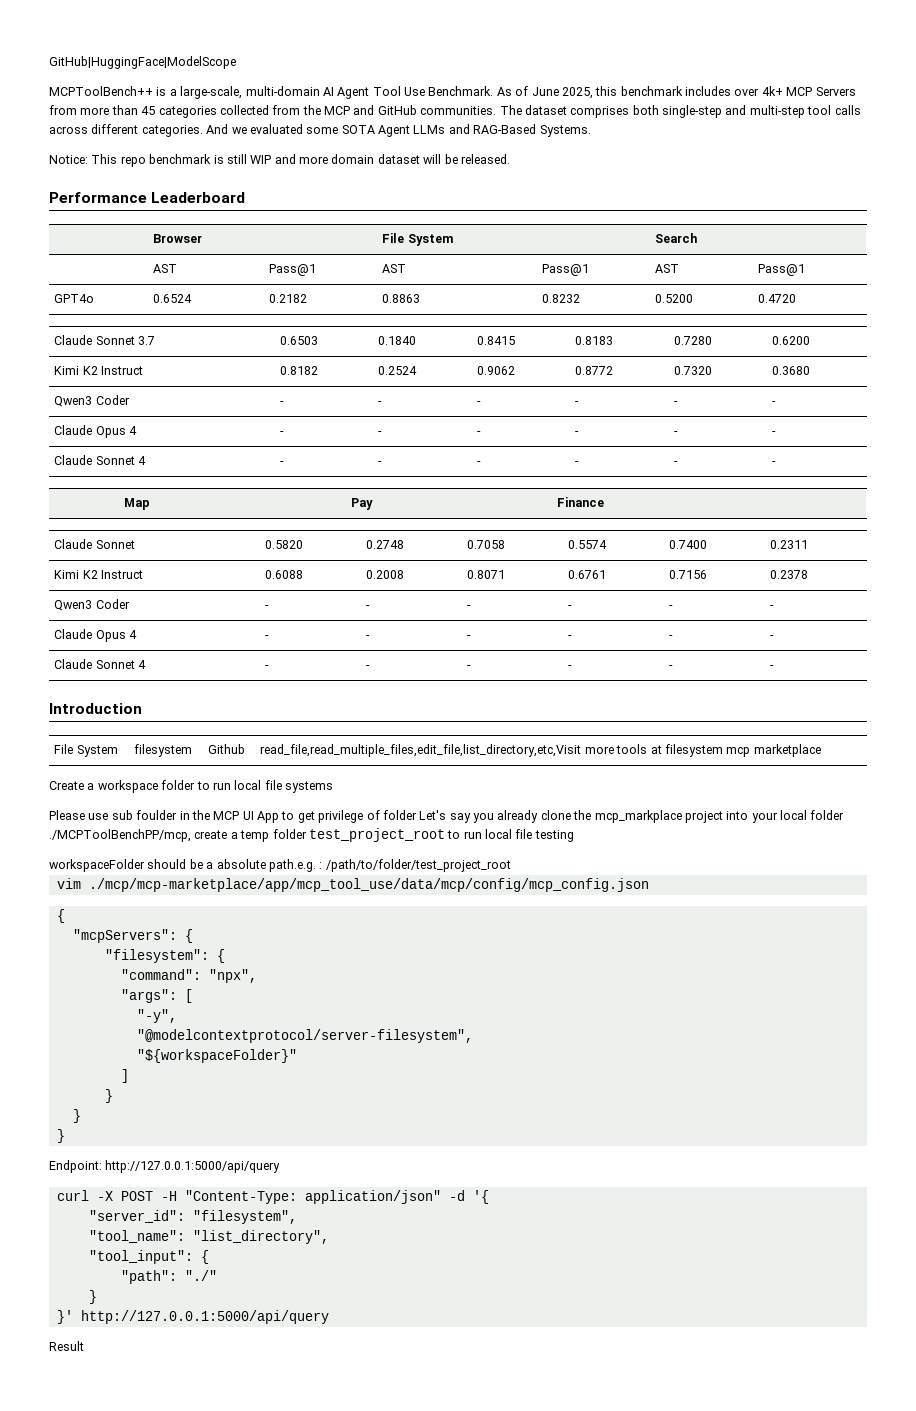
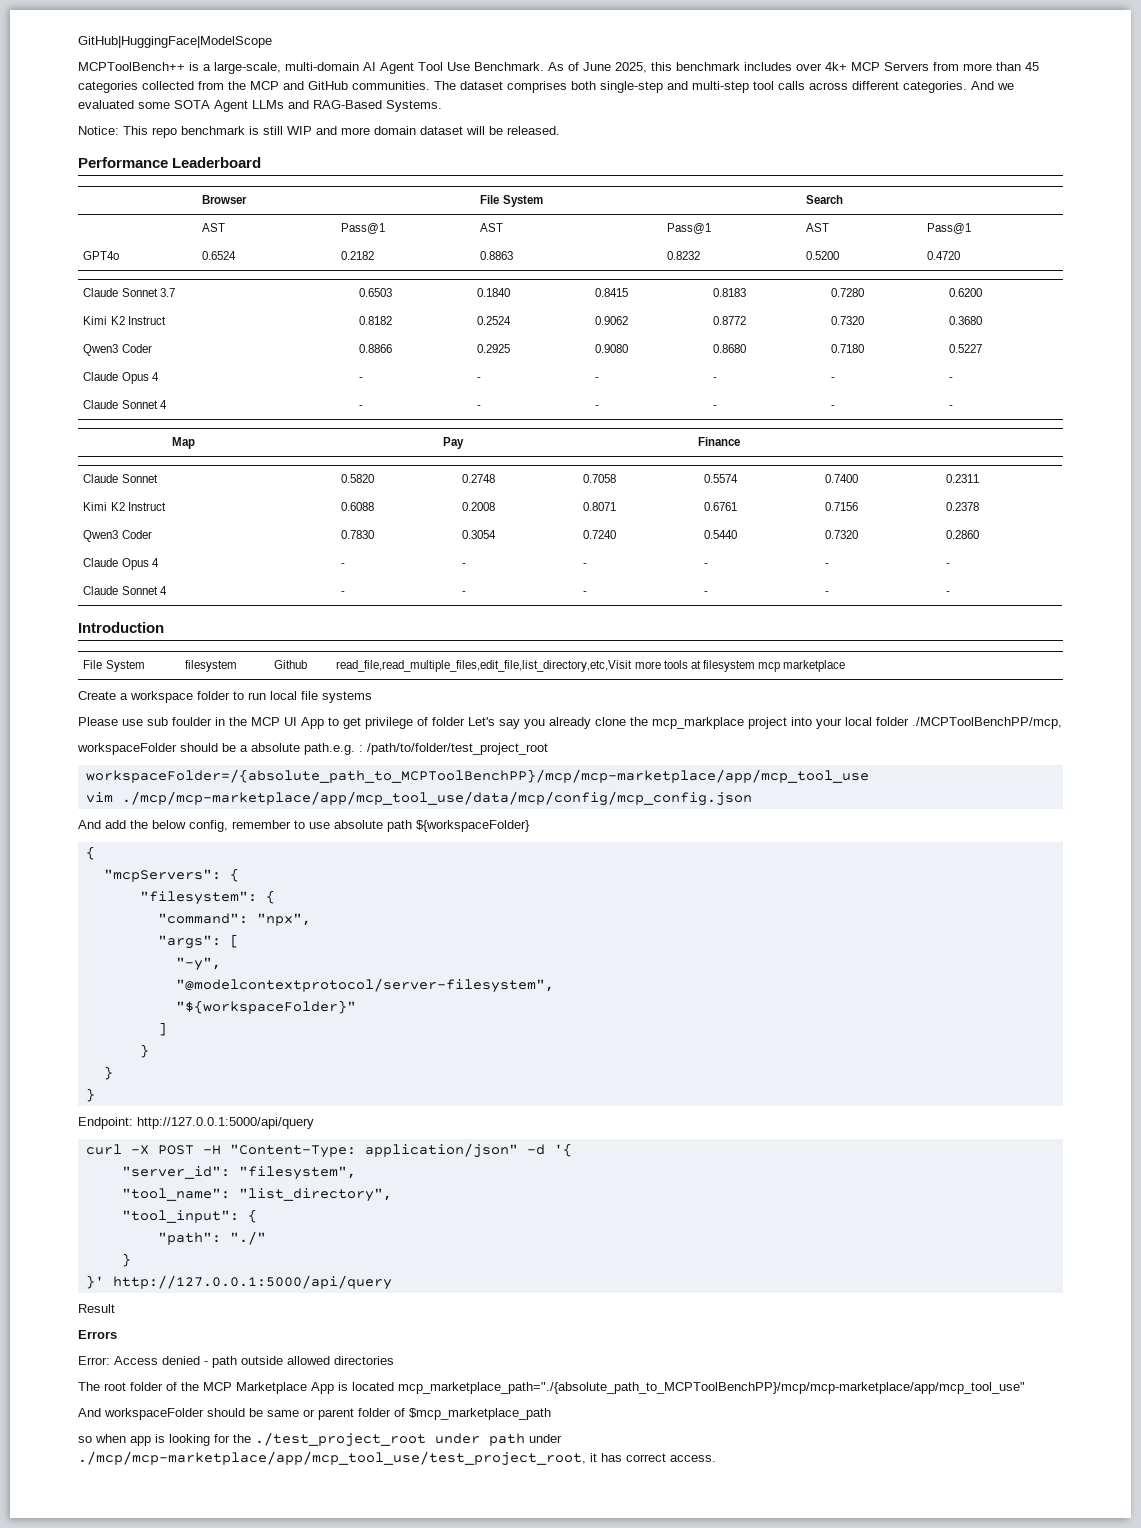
  Kimi K2 Instruct | 0.8182 | 0.2524 | 0.9062 | 0.8772 | 0.7320 | 0.3680
- Qwen3 Coder | - | - | - | - | - | -
+ Qwen3 Coder | 0.8866 | 0.2925 | 0.9080 | 0.8680 | 0.7180 | 0.5227
  Kimi K2 Instruct | 0.6088 | 0.2008 | 0.8071 | 0.6761 | 0.7156 | 0.2378
- Qwen3 Coder | - | - | - | - | - | -
+ Qwen3 Coder | 0.7830 | 0.3054 | 0.7240 | 0.5440 | 0.7320 | 0.2860
- Please use sub foulder in the MCP UI App to get privilege of folder Let's say you already clone the mcp_markplace project into your local folder ./MCPToolBenchPP/mcp, create a temp folder test_project_root to run local file testing
+ Please use sub foulder in the MCP UI App to get privilege of folder Let's say you already clone the mcp_markplace project into your local folder ./MCPToolBenchPP/mcp,
+ workspaceFolder=/{absolute_path_to_MCPToolBenchPP}/mcp/mcp-marketplace/app/mcp_tool_use
+ And add the below config, remember to use absolute path ${workspaceFolder}
+ Errors
+ Error: Access denied - path outside allowed directories
+ The root folder of the MCP Marketplace App is located mcp_marketplace_path="./{absolute_path_to_MCPToolBenchPP}/mcp/mcp-marketplace/app/mcp_tool_use"
+ And workspaceFolder should be same or parent folder of $mcp_marketplace_path
+ so when app is looking for the ./test_project_root under path under ./mcp/mcp-marketplace/app/mcp_tool_use/test_project_root, it has correct access.

